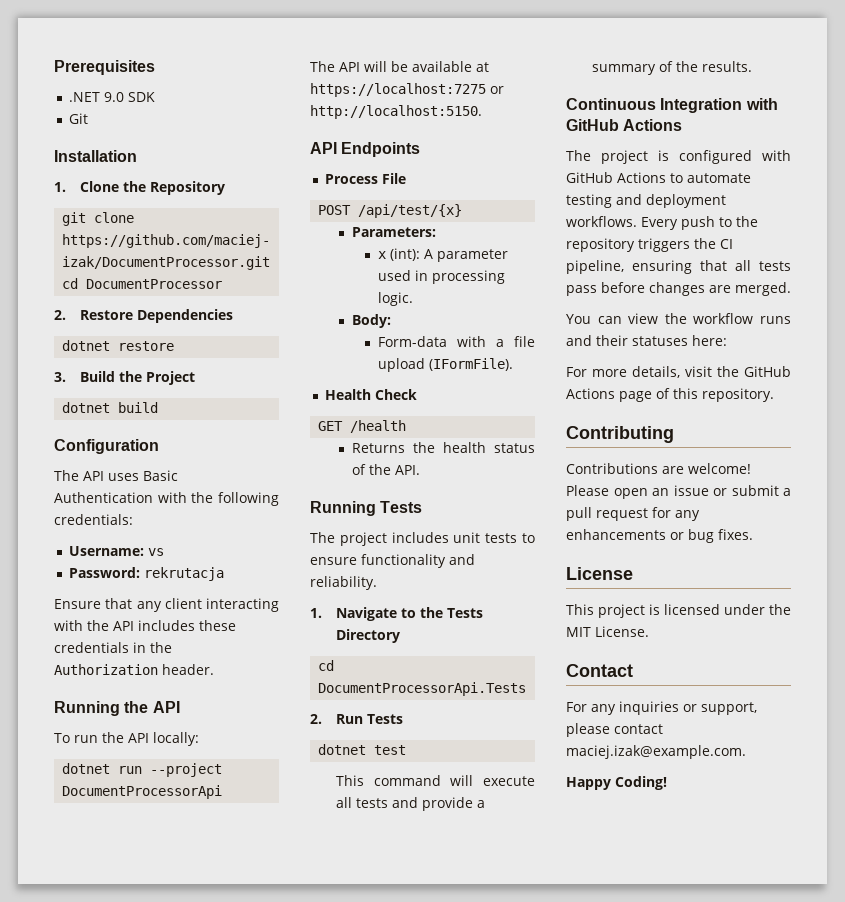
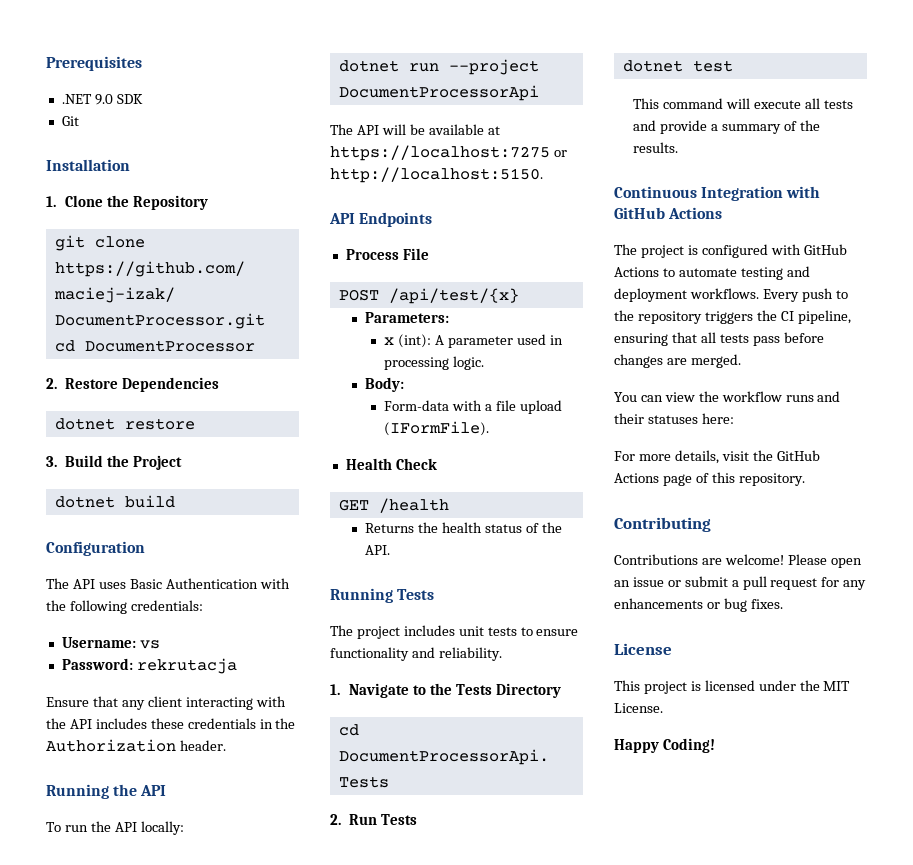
- Contact
- For any inquiries or support, please contact maciej.izak@example.com.

